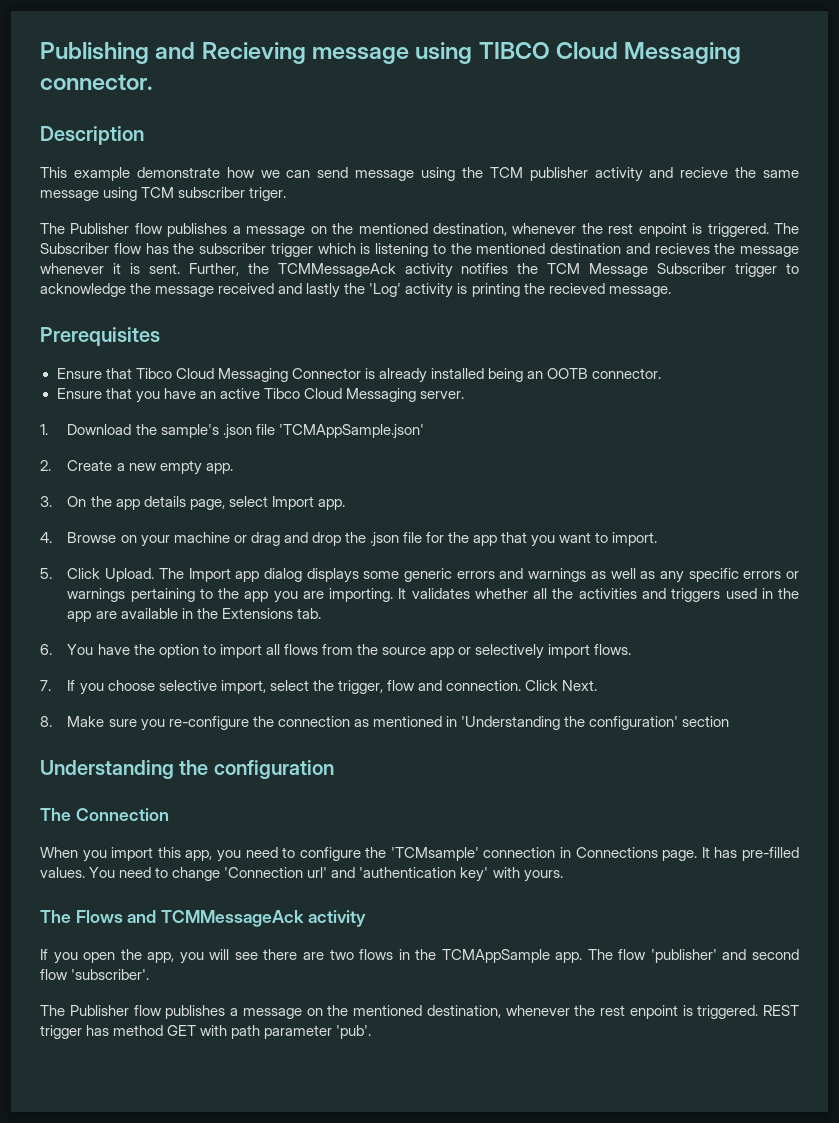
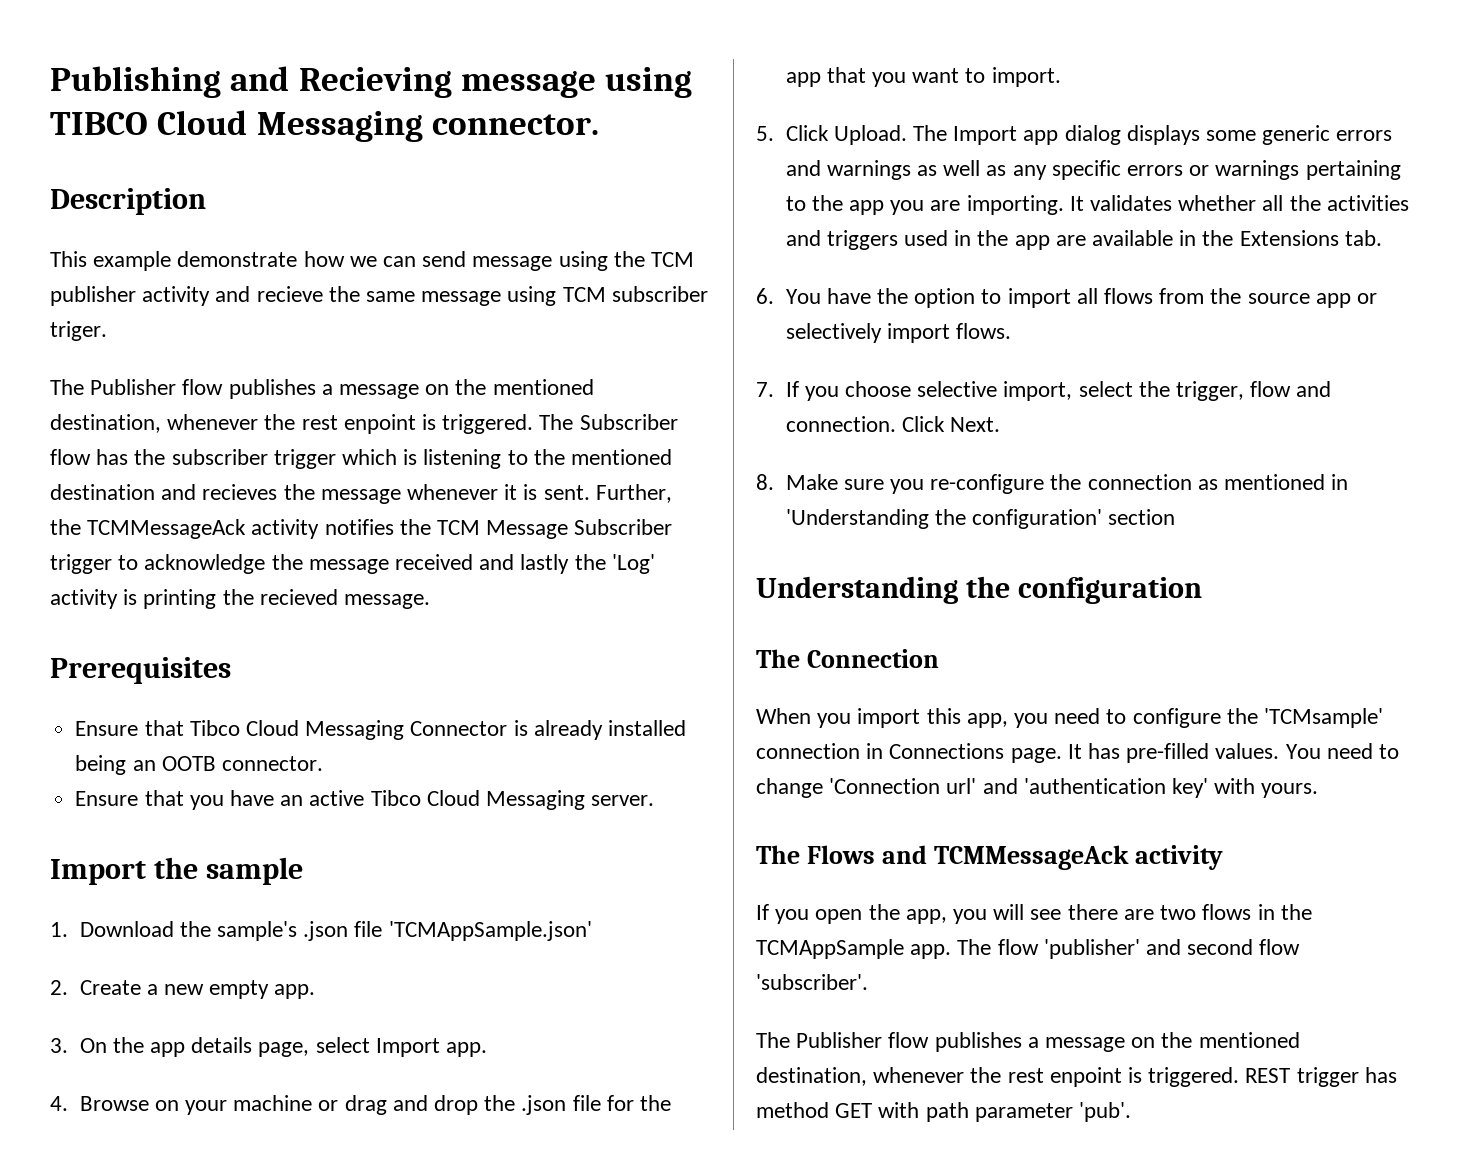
+ Import the sample

